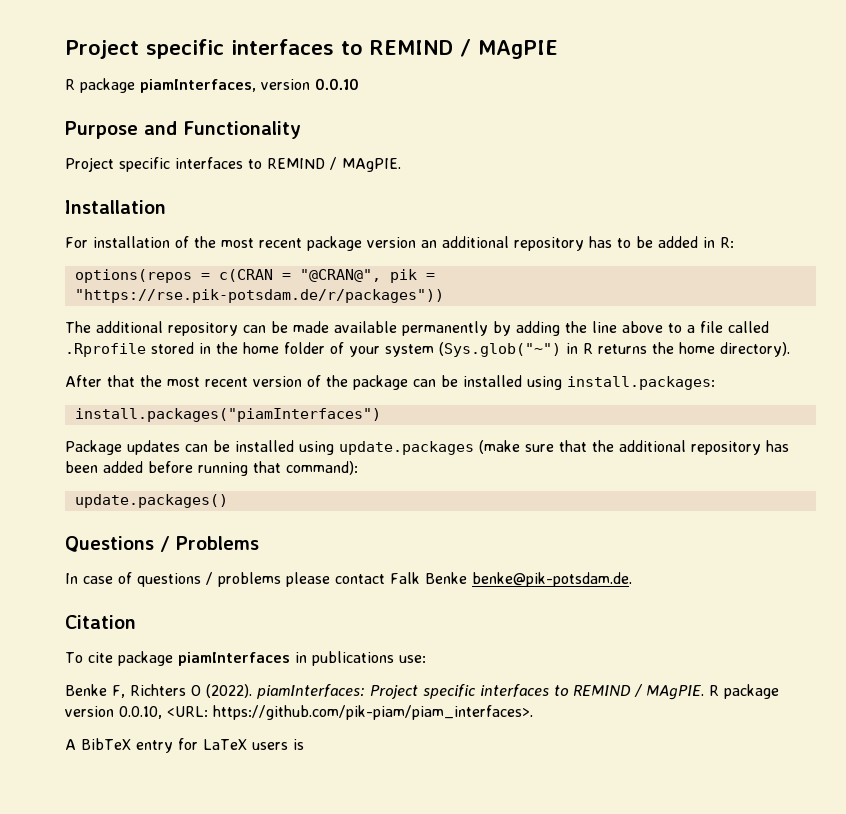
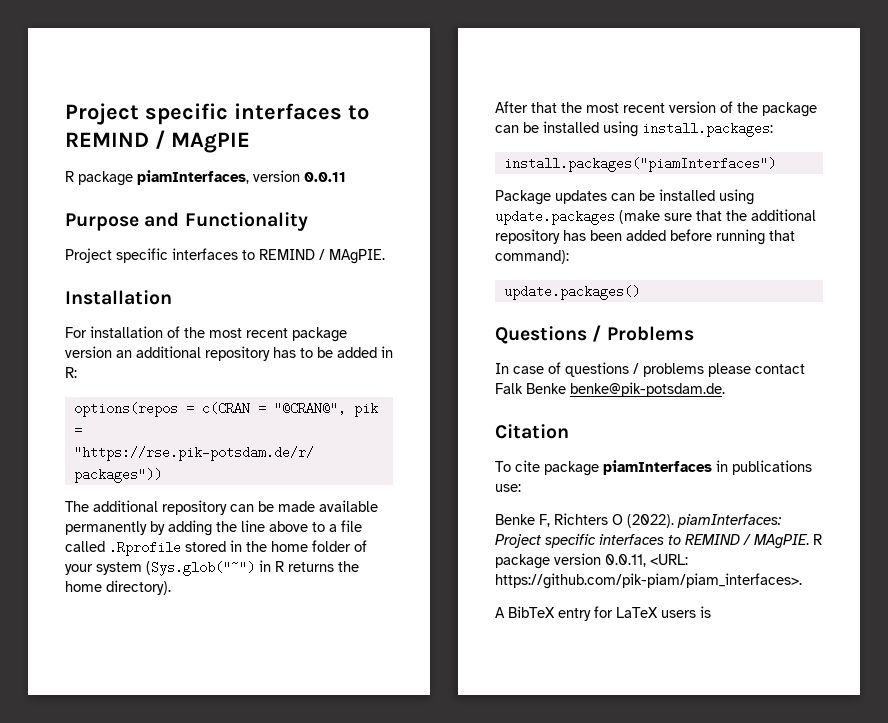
- R package piamInterfaces, version 0.0.10
+ R package piamInterfaces, version 0.0.11
- R package version 0.0.10, <URL: https://github.com/pik-piam/piam_interfaces>.
+ R package version 0.0.11, <URL: https://github.com/pik-piam/piam_interfaces>.

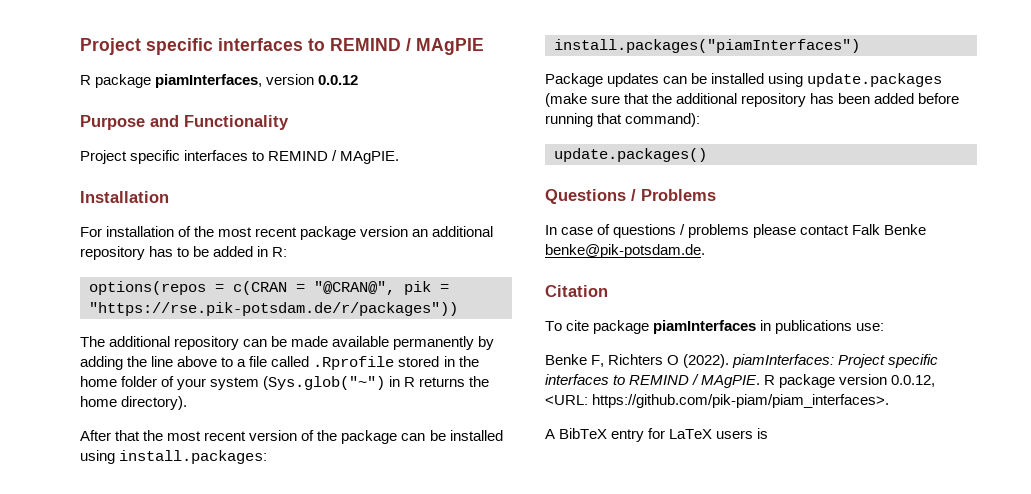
- R package piamInterfaces, version 0.0.11
+ R package piamInterfaces, version 0.0.12
- R package version 0.0.11, <URL: https://github.com/pik-piam/piam_interfaces>.
+ R package version 0.0.12, <URL: https://github.com/pik-piam/piam_interfaces>.

